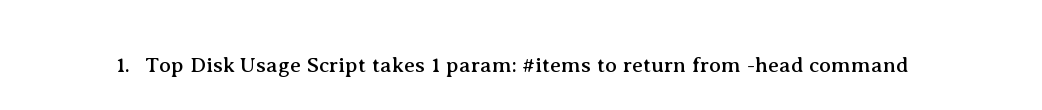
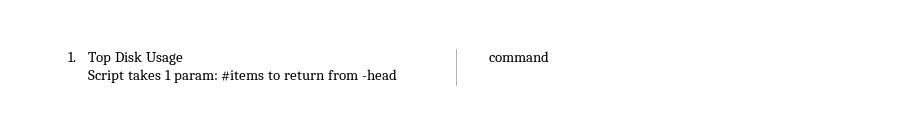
- 1. Top Disk Usage Script takes 1 param: #items to return from -head command
+ 1. Top Disk Usage
+ Script takes 1 param: #items to return from -head command

